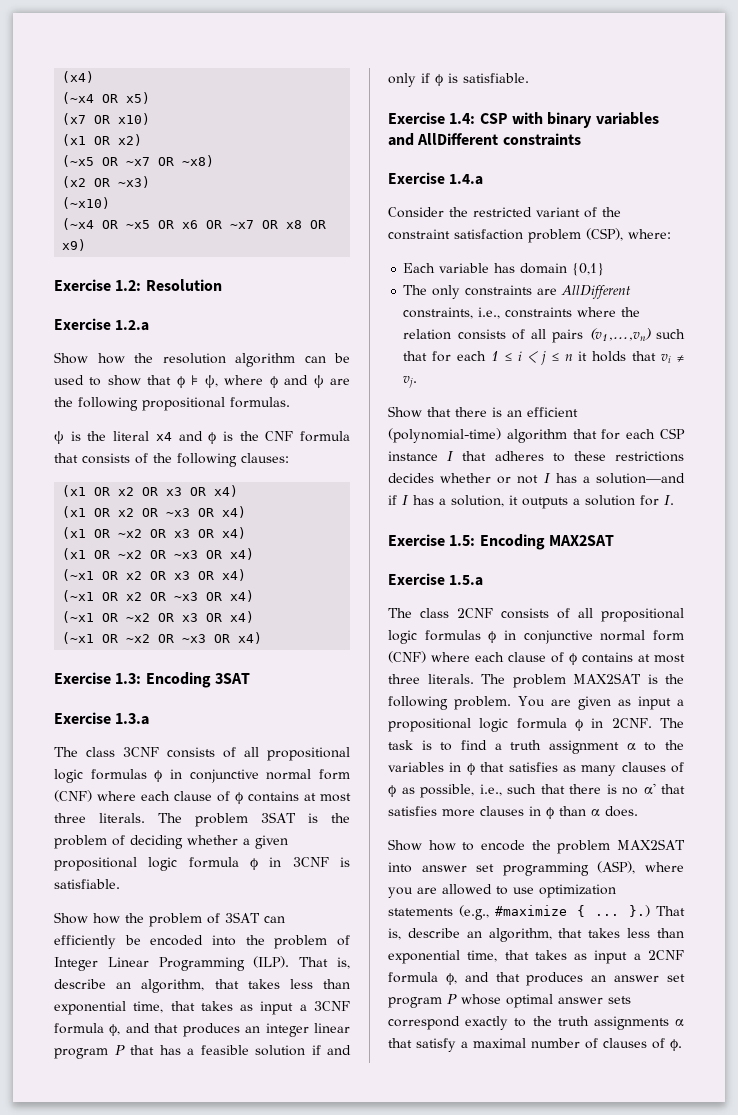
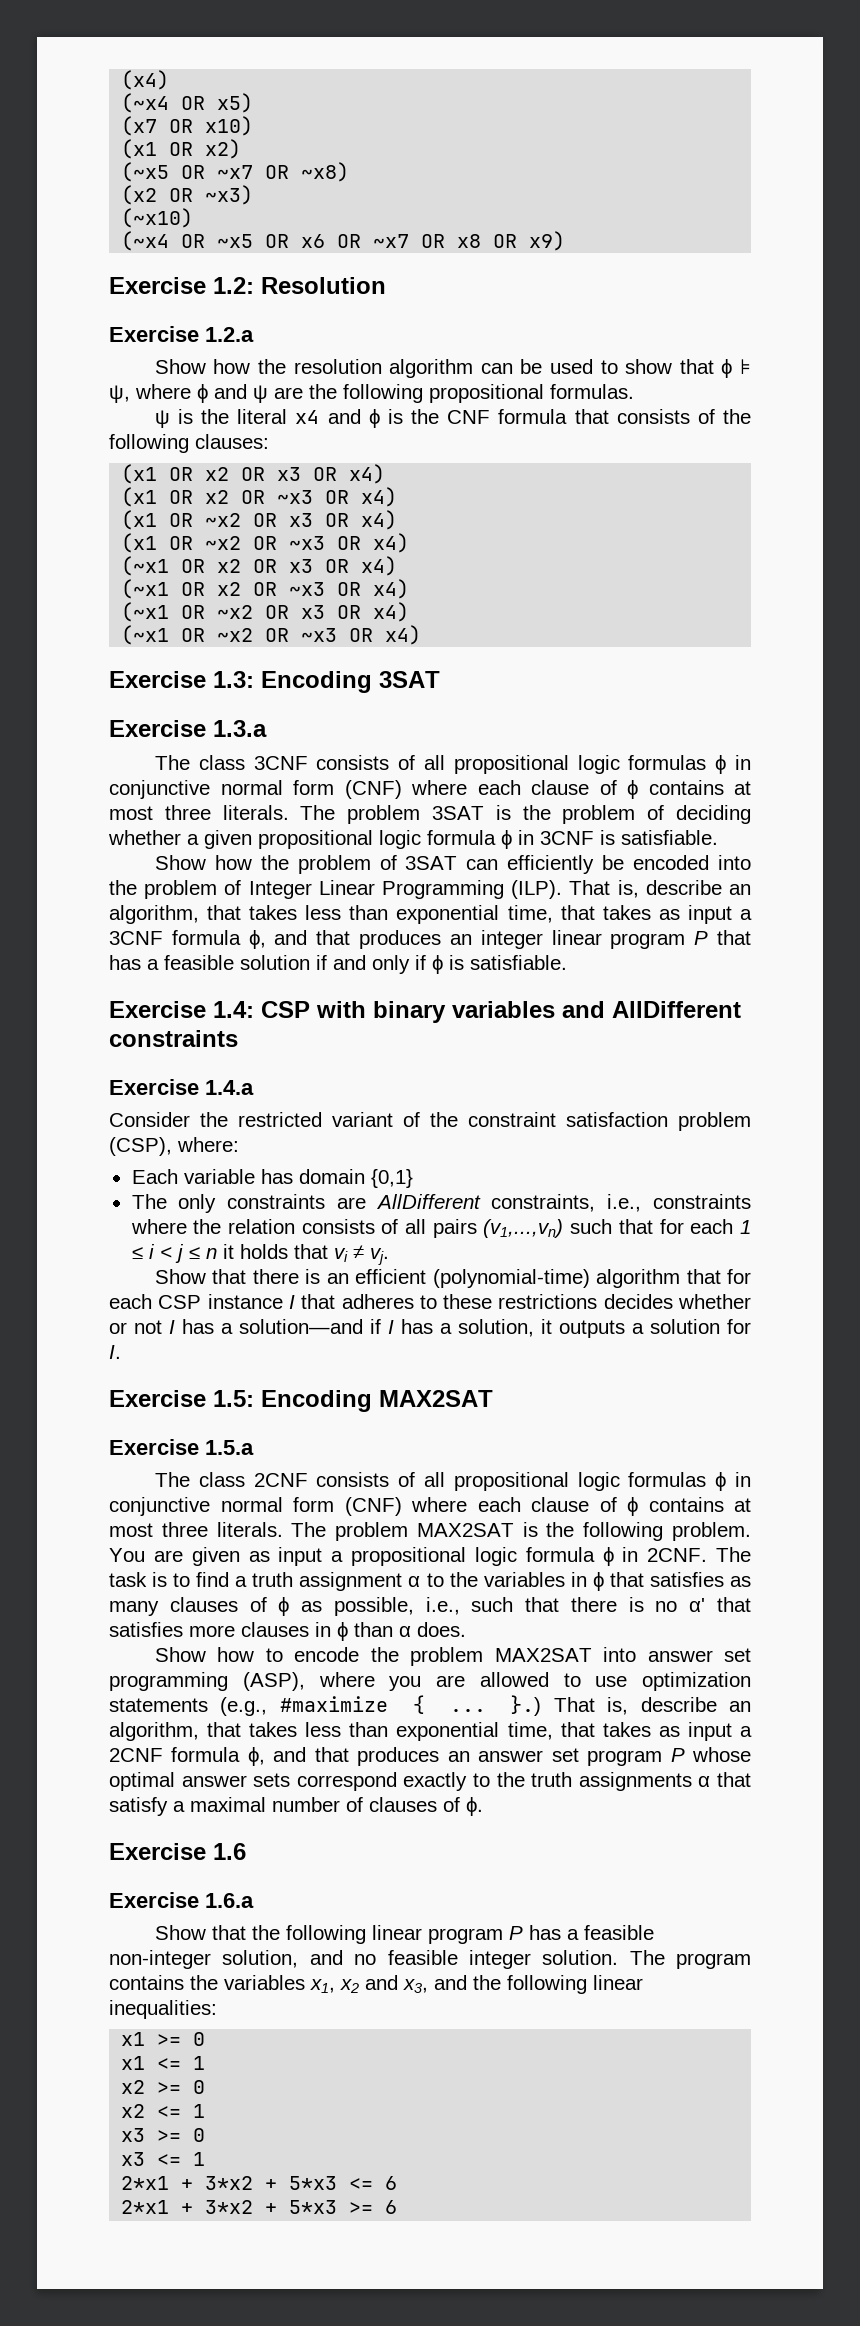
+ Exercise 1.6
+ Exercise 1.6.a
+ Show that the following linear program P has a feasible non-integer solution, and no feasible integer solution. The program contains the variables x1, x2 and x3, and the following linear inequalities:
+ x1 >= 0
+ x1 <= 1
+ x2 >= 0
+ x2 <= 1
+ x3 >= 0
+ x3 <= 1
+ 2*x1 + 3*x2 + 5*x3 <= 6
+ 2*x1 + 3*x2 + 5*x3 >= 6

